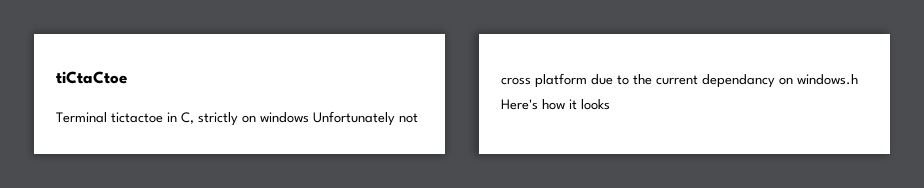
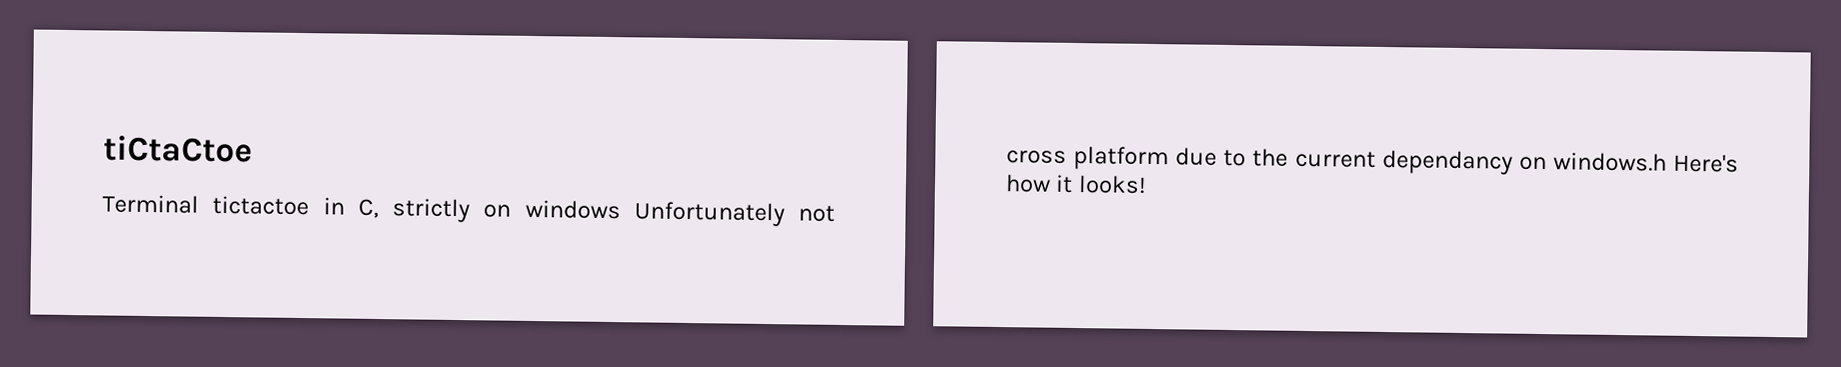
- Terminal tictactoe in C, strictly on windows Unfortunately not cross platform due to the current dependancy on windows.h Here's how it looks
+ Terminal tictactoe in C, strictly on windows Unfortunately not cross platform due to the current dependancy on windows.h Here's how it looks!

